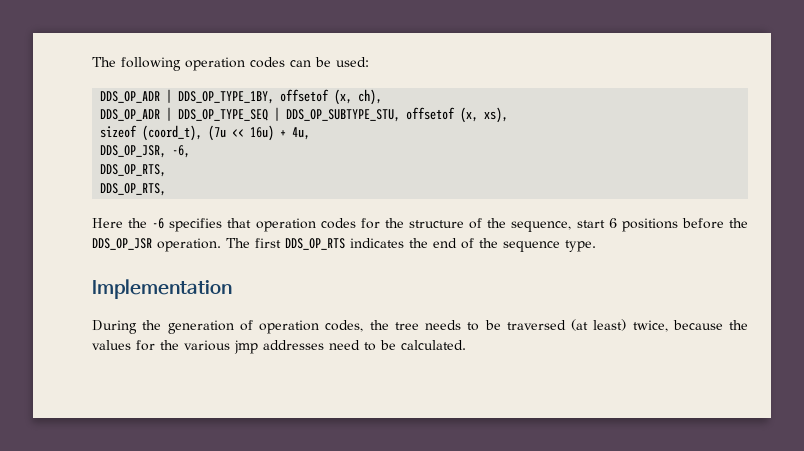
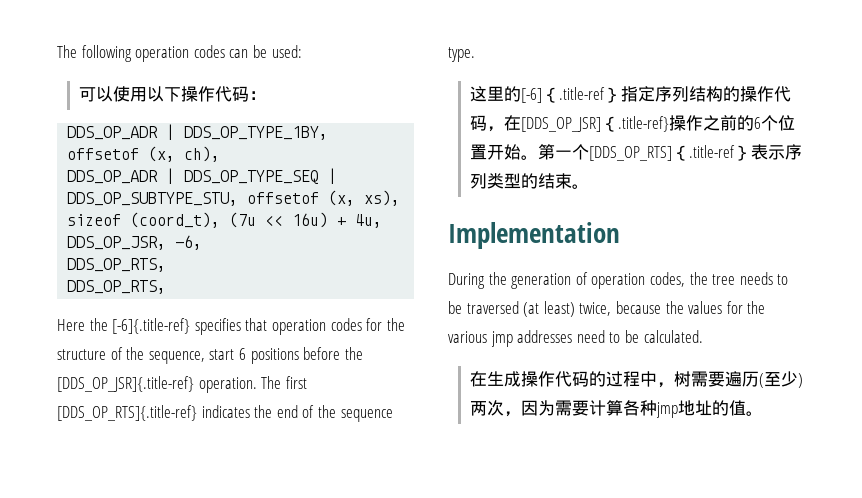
+ 可以使用以下操作代码：
- Here the -6 specifies that operation codes for the structure of the sequence, start 6 positions before the DDS_OP_JSR operation.
+ Here the [-6]{.title-ref} specifies that operation codes for the structure of the sequence, start 6 positions before the [DDS_OP_JSR]{.title-ref} operation.
- The first DDS_OP_RTS indicates the end of the sequence type.
+ The first [DDS_OP_RTS]{.title-ref} indicates the end of the sequence type.
+ 这里的[-6]｛.title-ref｝指定序列结构的操作代码，在[DDS_OP_JSR]｛.title-ref}操作之前的6个位置开始。第一个[DDS_OP_RTS]｛.title-ref｝表示序列类型的结束。
+ 在生成操作代码的过程中，树需要遍历(至少)两次，因为需要计算各种jmp地址的值。

